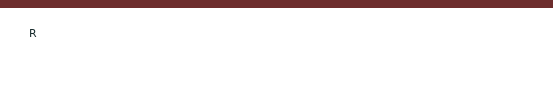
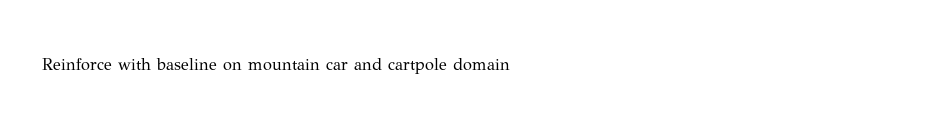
- R
+ Reinforce with baseline on mountain car and cartpole domain

